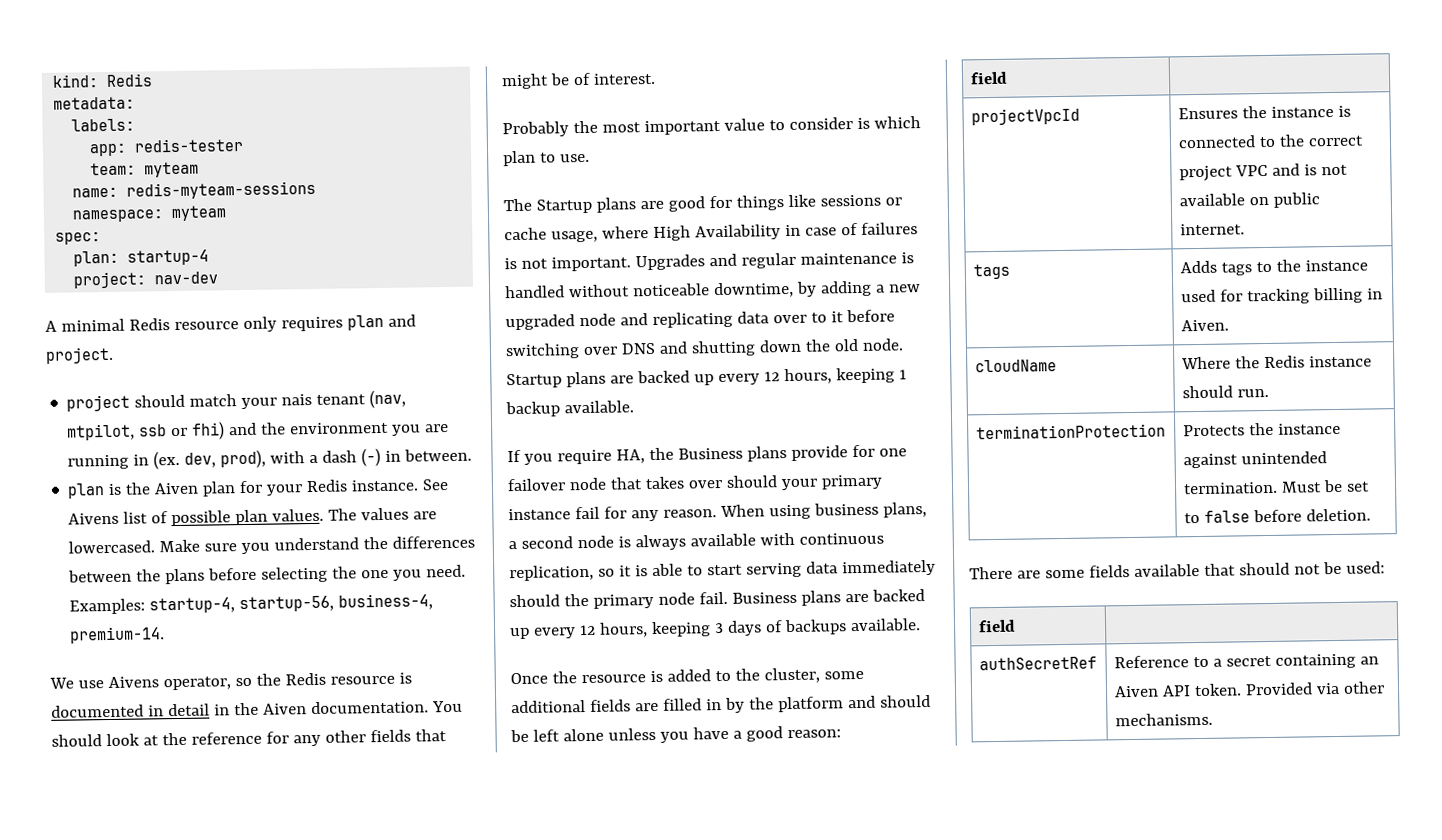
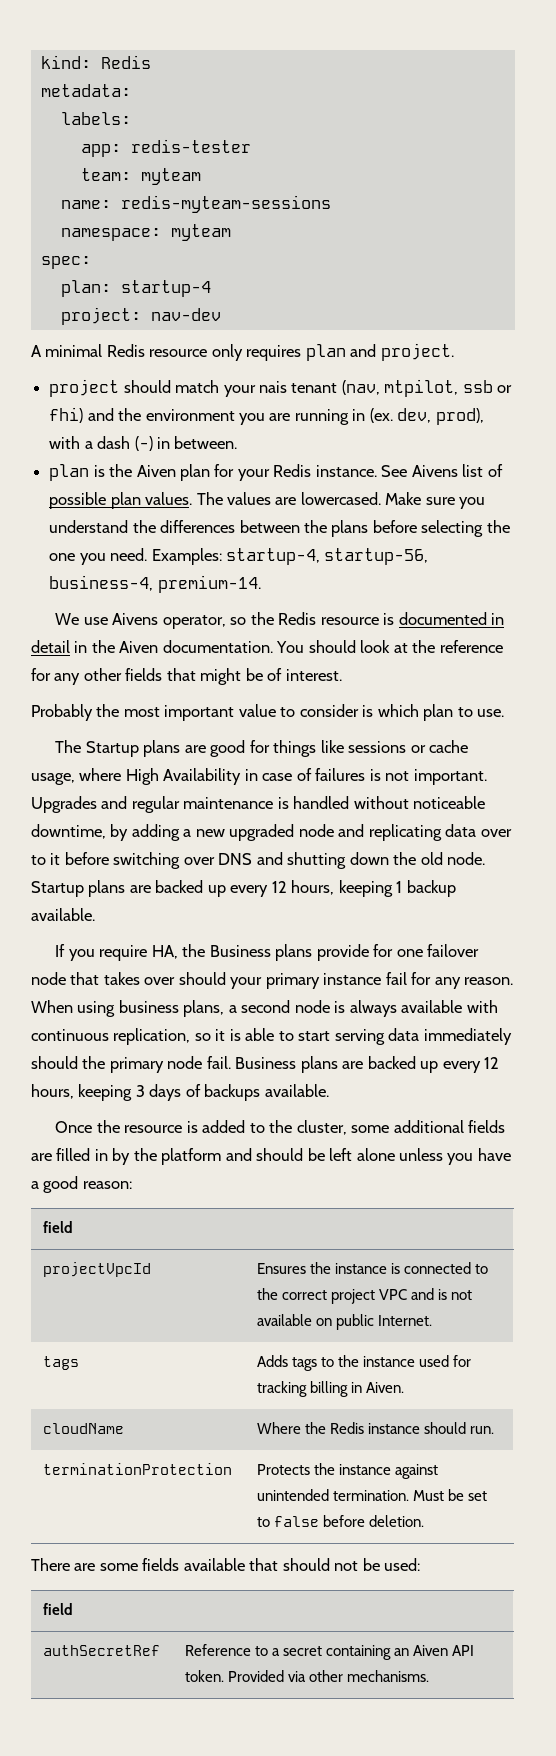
- projectVpcId | Ensures the instance is connected to the correct project VPC and is not available on public internet.
+ projectVpcId | Ensures the instance is connected to the correct project VPC and is not available on public Internet.

